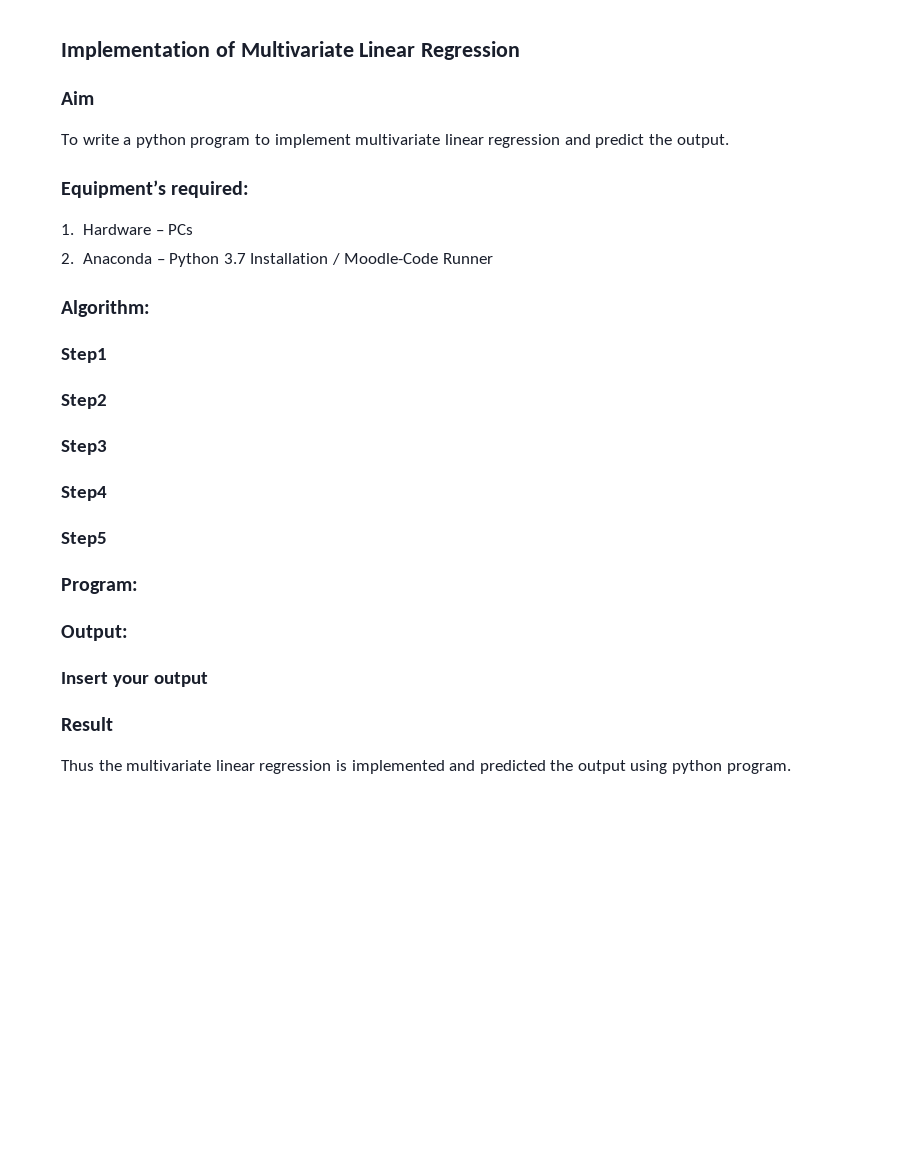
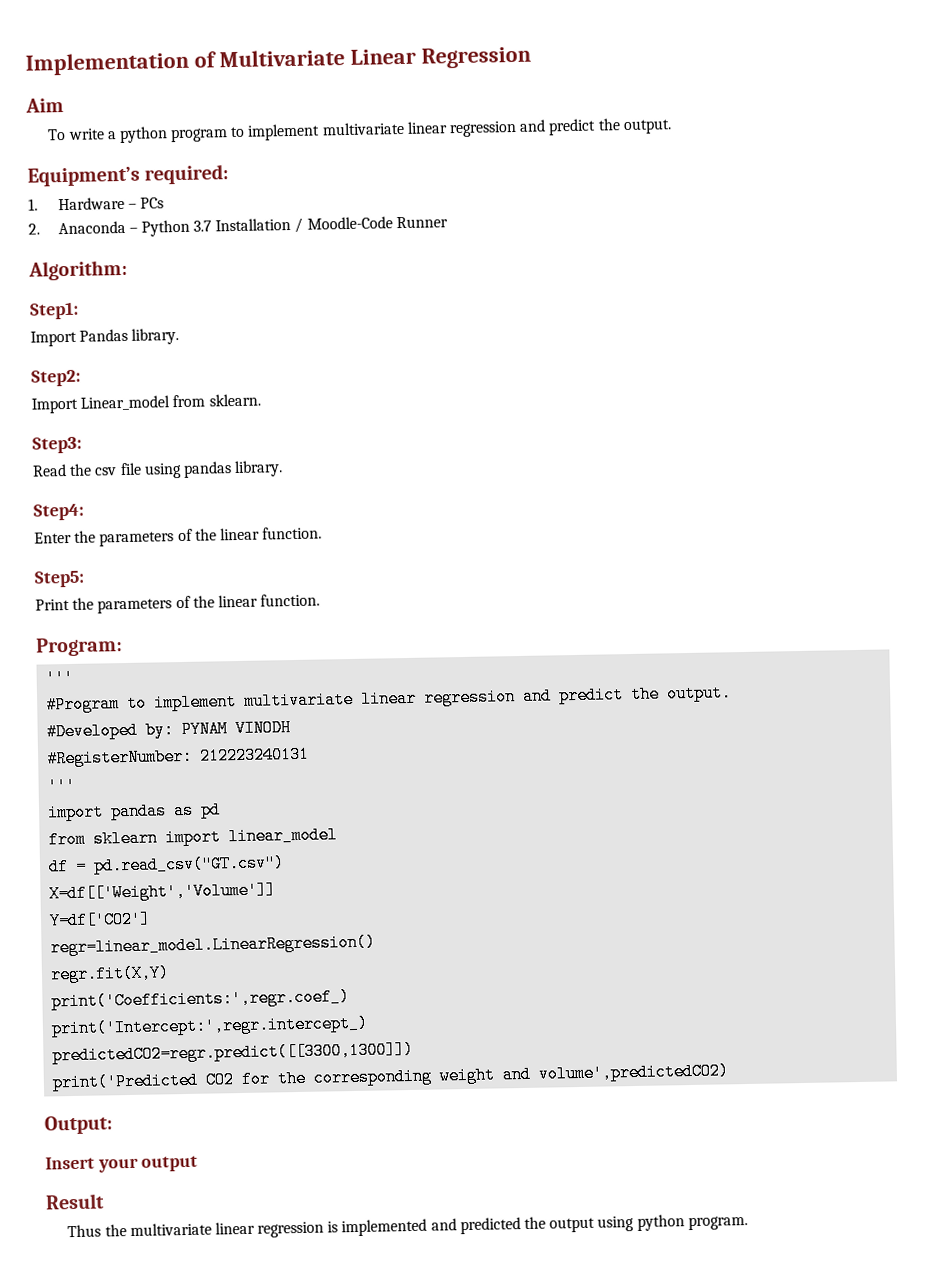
- Step1
- Step2
- Step3
- Step4
- Step5
+ Step1:
+ Import Pandas library.
+ Step2:
+ Import Linear_model from sklearn.
+ Step3:
+ Read the csv file using pandas library.
+ Step4:
+ Enter the parameters of the linear function.
+ Step5:
+ Print the parameters of the linear function.
  Program:
+ '''
+ #Program to implement multivariate linear regression and predict the output.
+ #Developed by: PYNAM VINODH
+ #RegisterNumber: 212223240131
+ '''
+ import pandas as pd
+ from sklearn import linear_model
+ df = pd.read_csv("GT.csv")
+ X=df[['Weight','Volume']]
+ Y=df['CO2']
+ regr=linear_model.LinearRegression()
+ regr.fit(X,Y)
+ print('Coefficients:',regr.coef_)
+ print('Intercept:',regr.intercept_)
+ predictedCO2=regr.predict([[3300,1300]])
+ print('Predicted CO2 for the corresponding weight and volume',predictedCO2)

